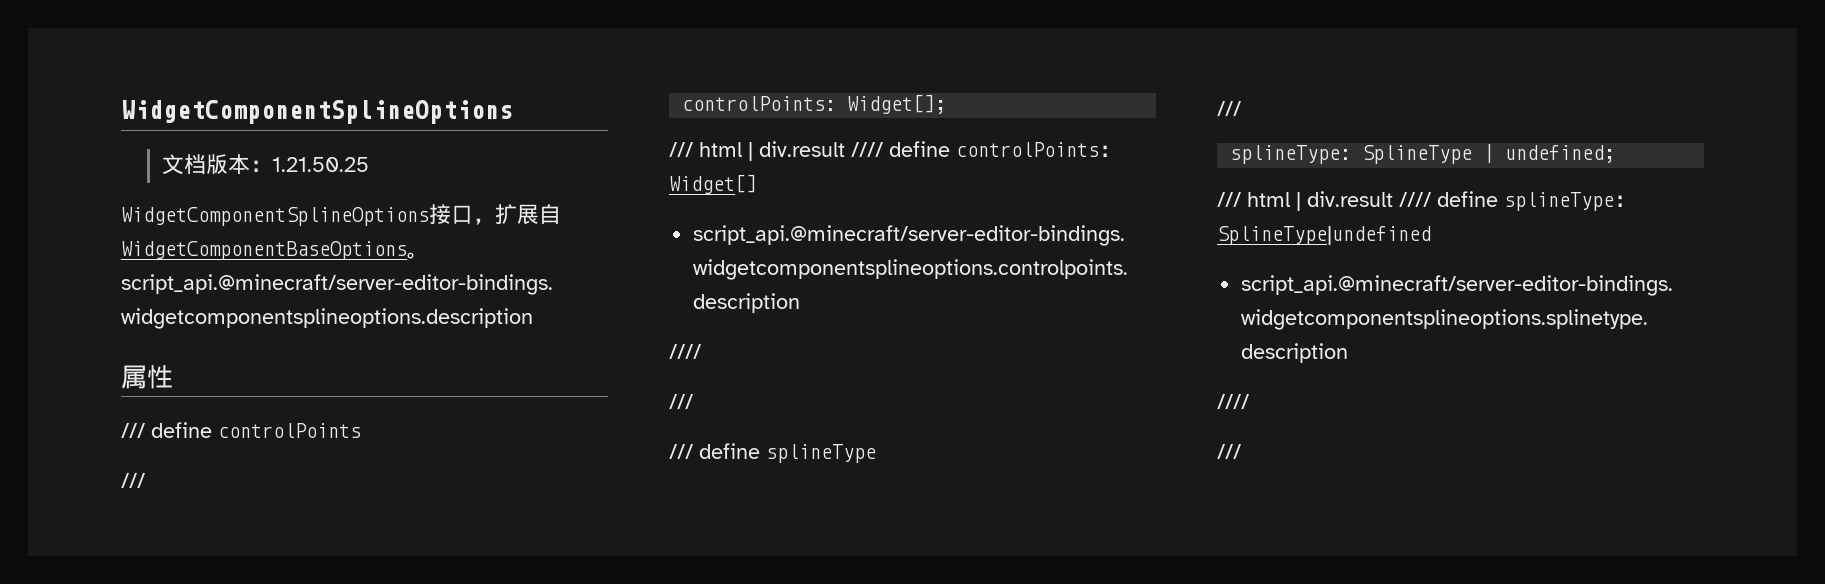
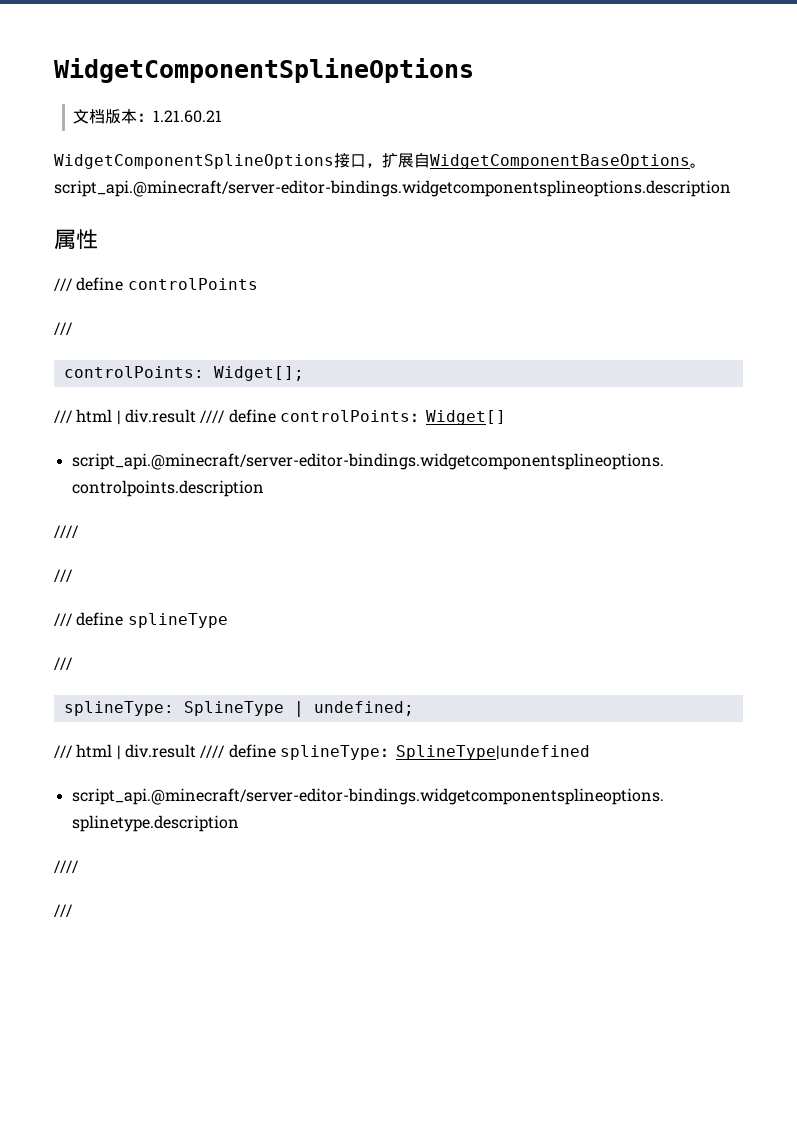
- 文档版本：1.21.50.25
+ 文档版本：1.21.60.21

